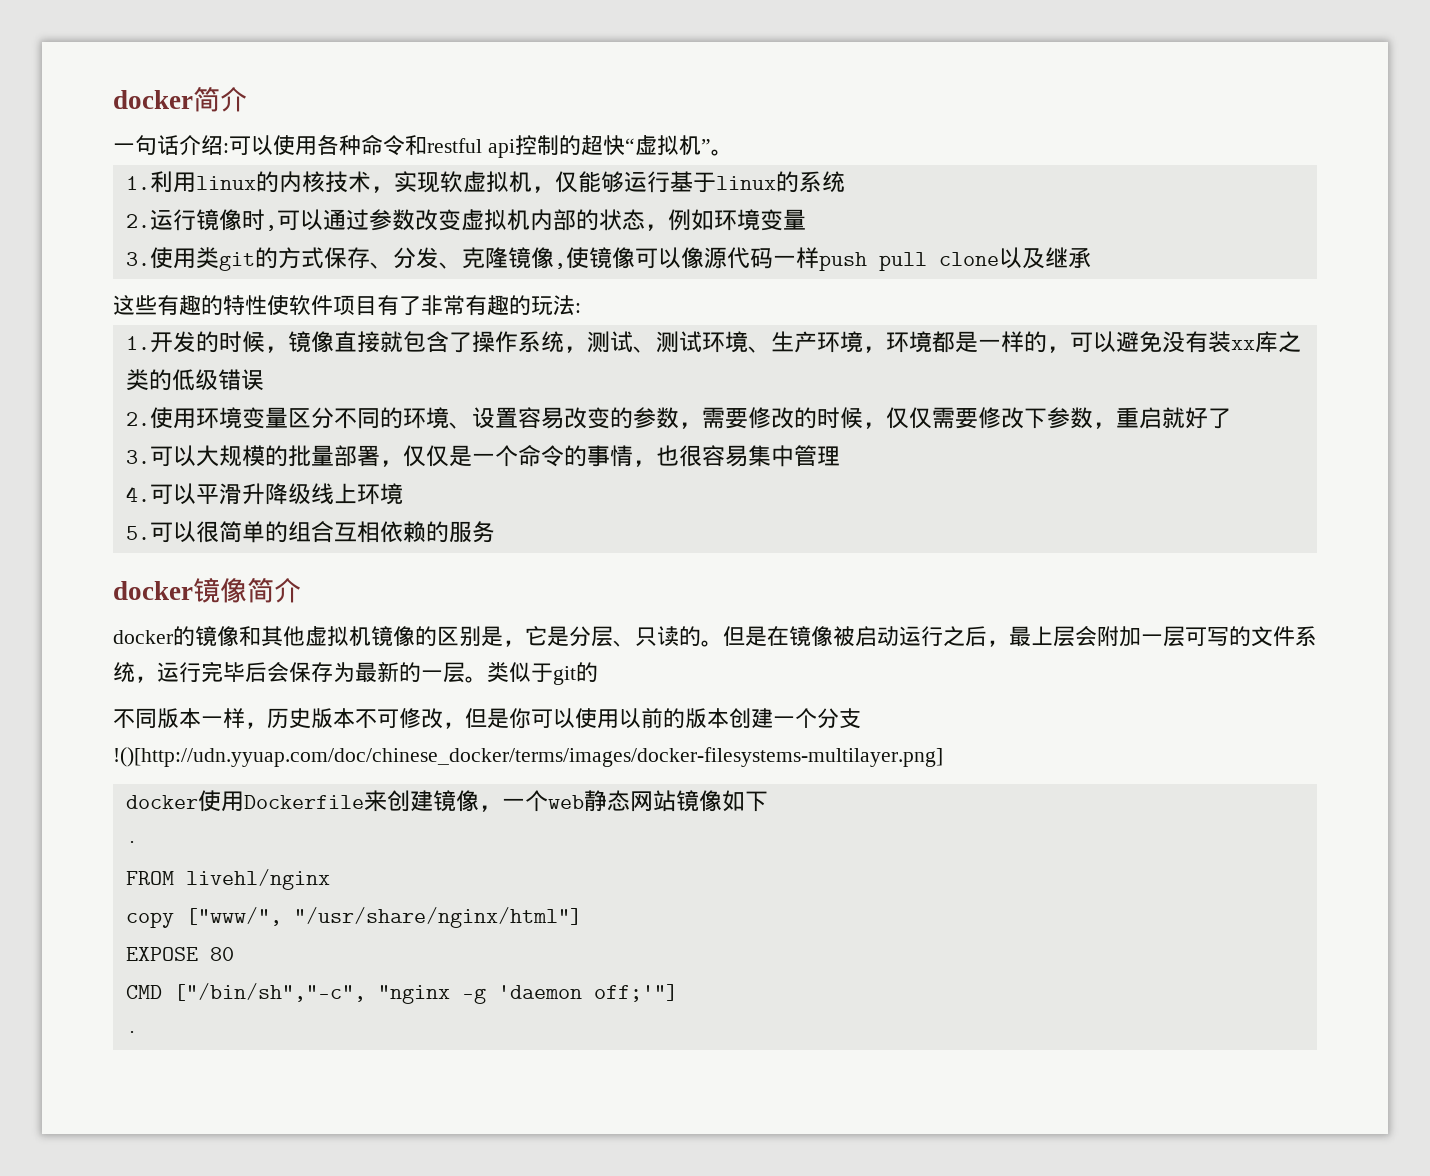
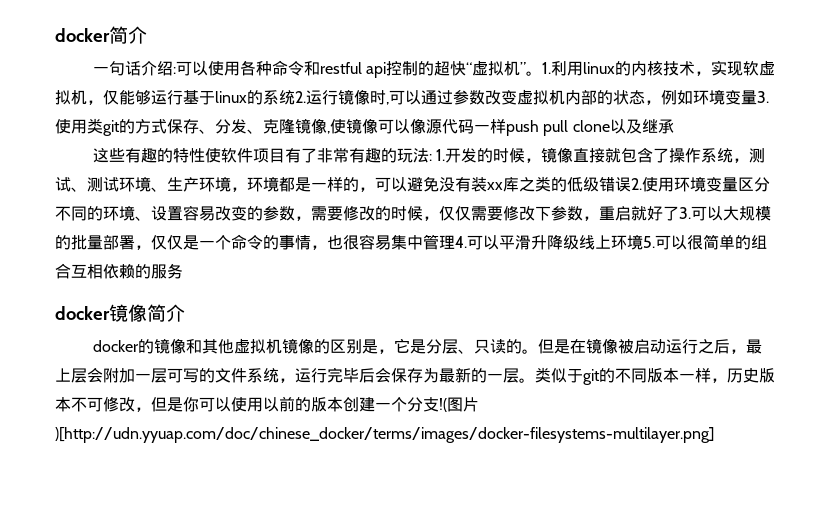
- 可以使用各种命令和restful api控制的超快“虚拟机”。
- 1.利用linux的内核技术，实现软虚拟机，仅能够运行基于linux的系统
- 2.运行镜像时,可以通过参数改变虚拟机内部的状态，例如环境变量
- 3.使用类git的方式保存、分发、克隆镜像,使镜像可以像源代码一样push pull clone以及继承
+ 可以使用各种命令和restful api控制的超快“虚拟机”。1.利用linux的内核技术，实现软虚拟机，仅能够运行基于linux的系统2.运行镜像时,可以通过参数改变虚拟机内部的状态，例如环境变量3.使用类git的方式保存、分发、克隆镜像,使镜像可以像源代码一样push pull clone以及继承
- 这些有趣的特性使软件项目有了非常有趣的玩法:
- 1.开发的时候，镜像直接就包含了操作系统，测试、测试环境、生产环境，环境都是一样的，可以避免没有装xx库之类的低级错误
- 2.使用环境变量区分不同的环境、设置容易改变的参数，需要修改的时候，仅仅需要修改下参数，重启就好了
- 3.可以大规模的批量部署，仅仅是一个命令的事情，也很容易集中管理
- 4.可以平滑升降级线上环境
- 5.可以很简单的组合互相依赖的服务
+ 这些有趣的特性使软件项目有了非常有趣的玩法: 1.开发的时候，镜像直接就包含了操作系统，测试、测试环境、生产环境，环境都是一样的，可以避免没有装xx库之类的低级错误2.使用环境变量区分不同的环境、设置容易改变的参数，需要修改的时候，仅仅需要修改下参数，重启就好了3.可以大规模的批量部署，仅仅是一个命令的事情，也很容易集中管理4.可以平滑升降级线上环境5.可以很简单的组合互相依赖的服务
- 类似于git的
- 不同版本一样，历史版本不可修改，但是你可以使用以前的版本创建一个分支!()[http://udn.yyuap.com/doc/chinese_docker/terms/images/docker-filesystems-multilayer.png]
- docker使用Dockerfile来创建镜像，一个web静态网站镜像如下
- ·
- FROM livehl/nginx
- copy ["www/", "/usr/share/nginx/html"]
- EXPOSE 80
- CMD ["/bin/sh","-c", "nginx -g 'daemon off;'"]
- ·
+ 类似于git的不同版本一样，历史版本不可修改，但是你可以使用以前的版本创建一个分支!(图片)[http://udn.yyuap.com/doc/chinese_docker/terms/images/docker-filesystems-multilayer.png]

